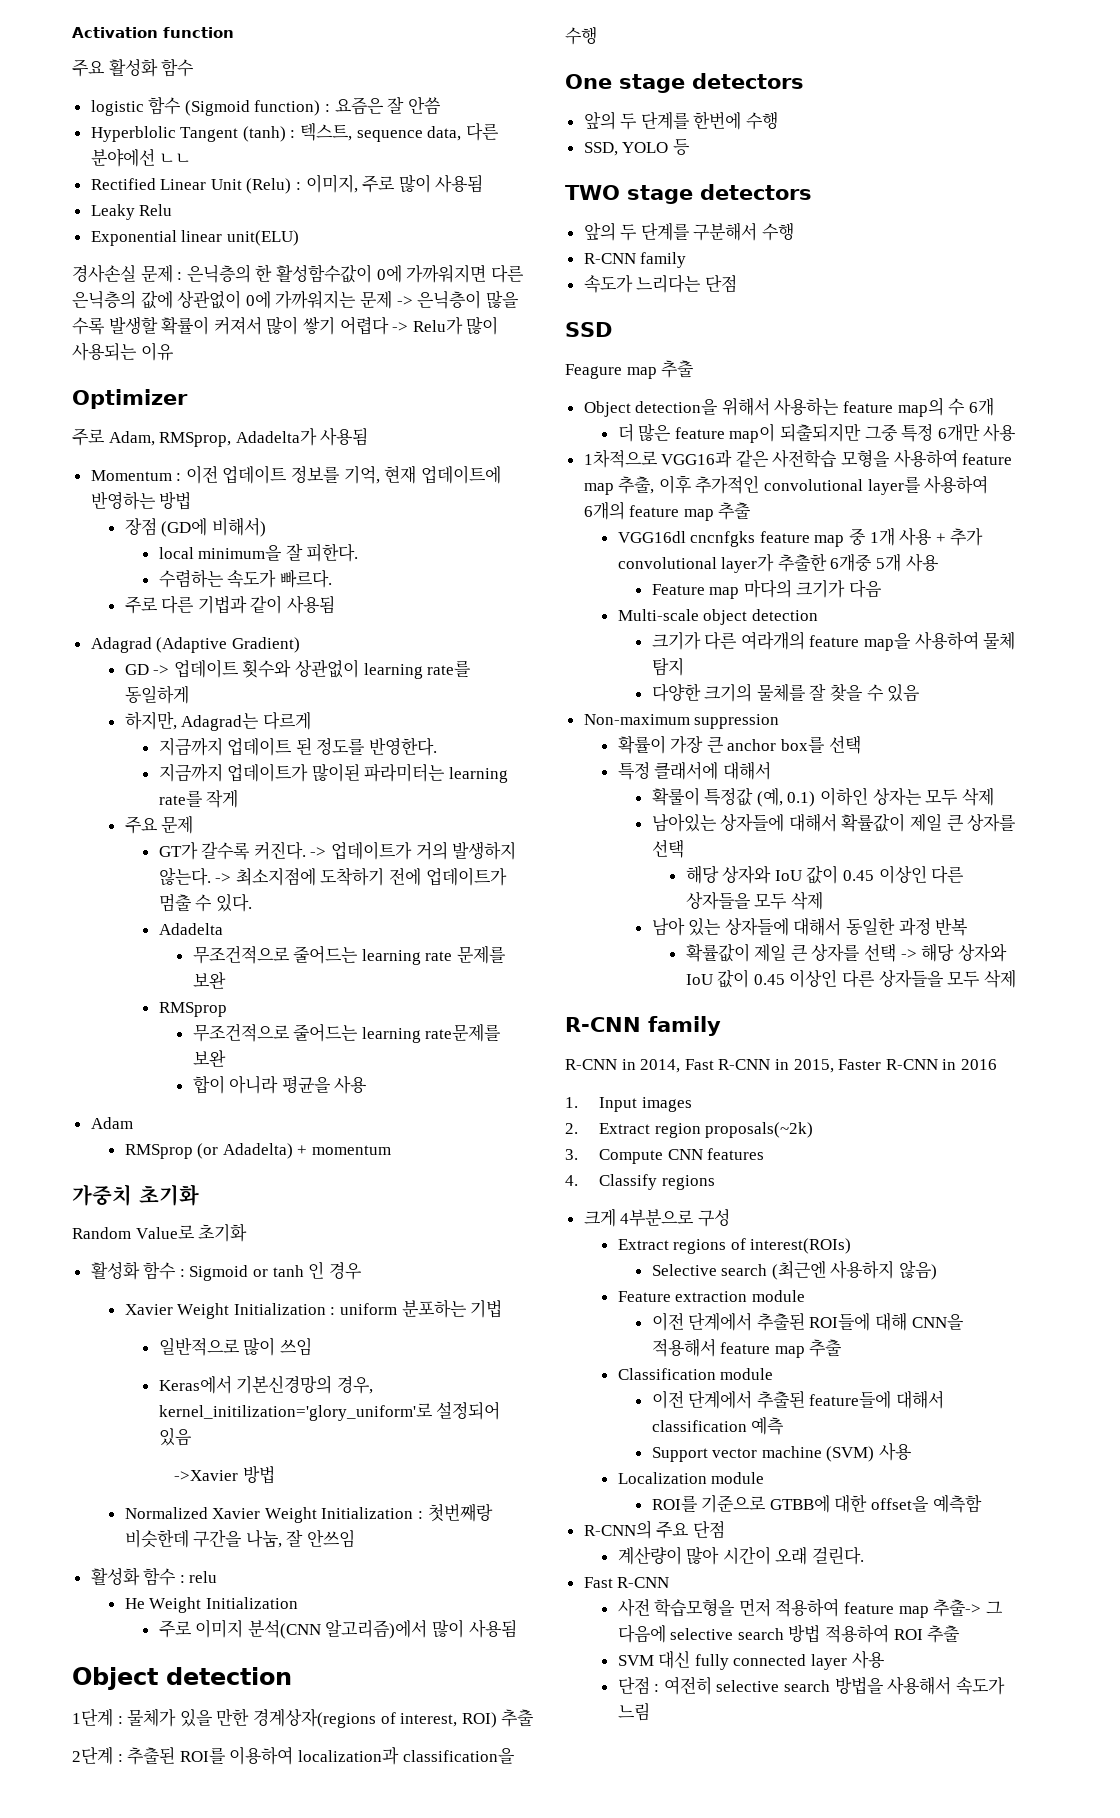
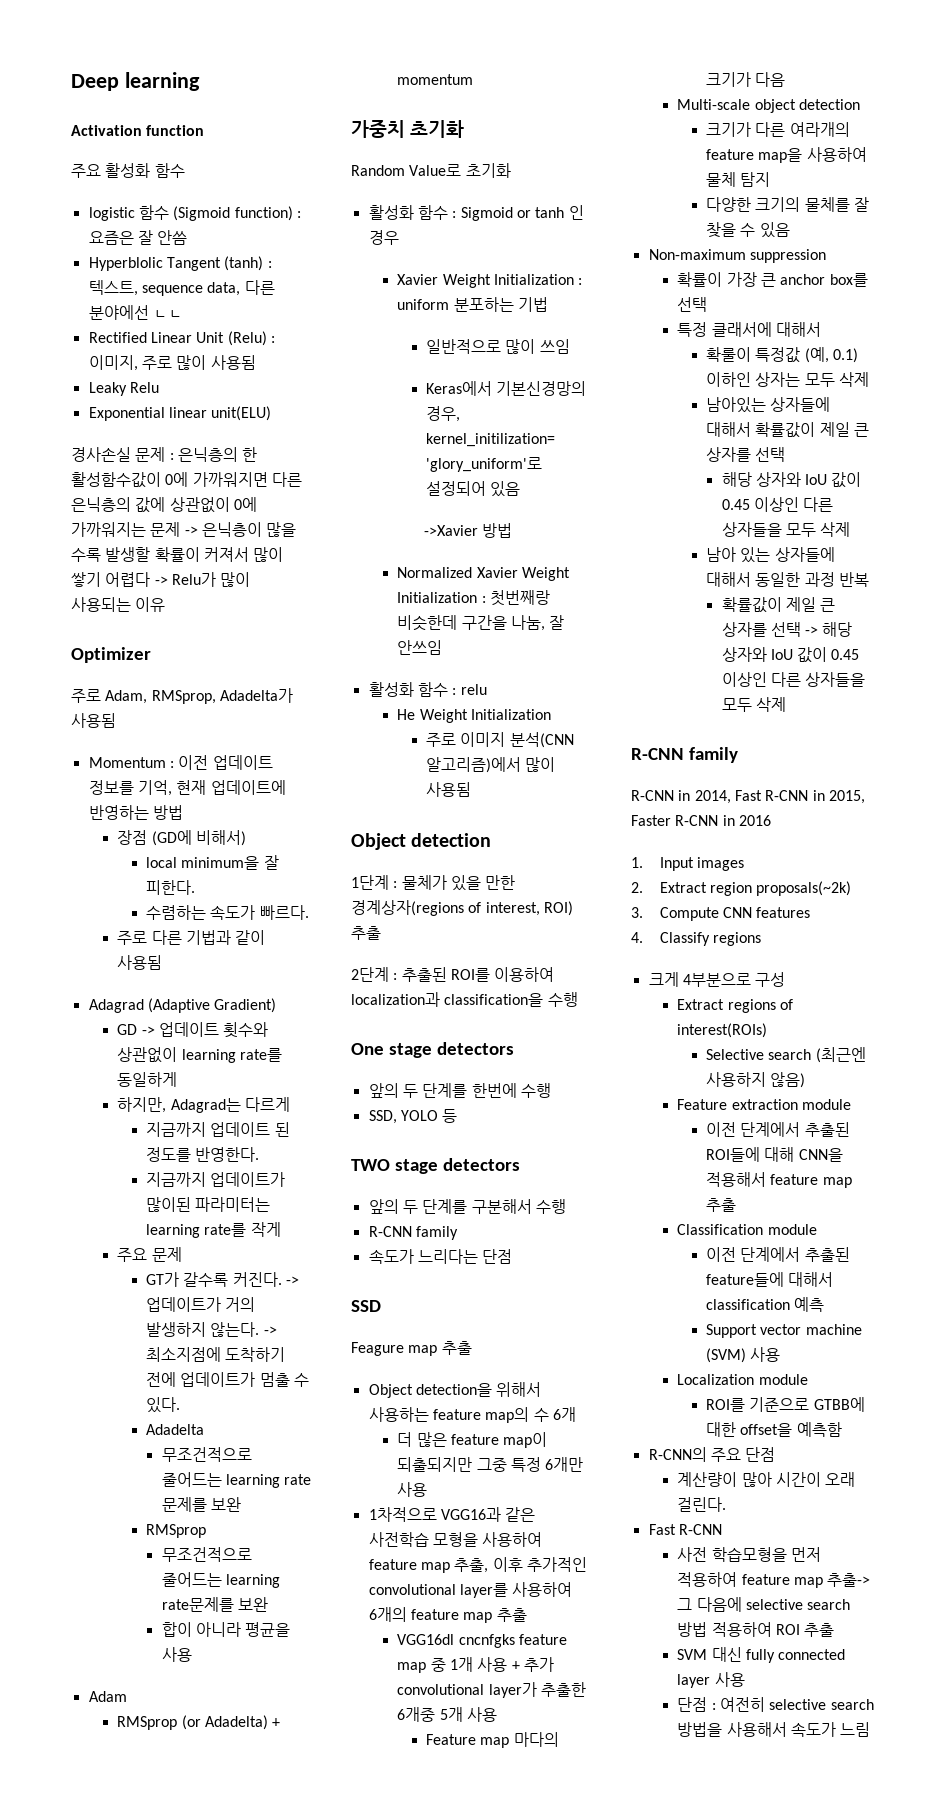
+ Deep learning

